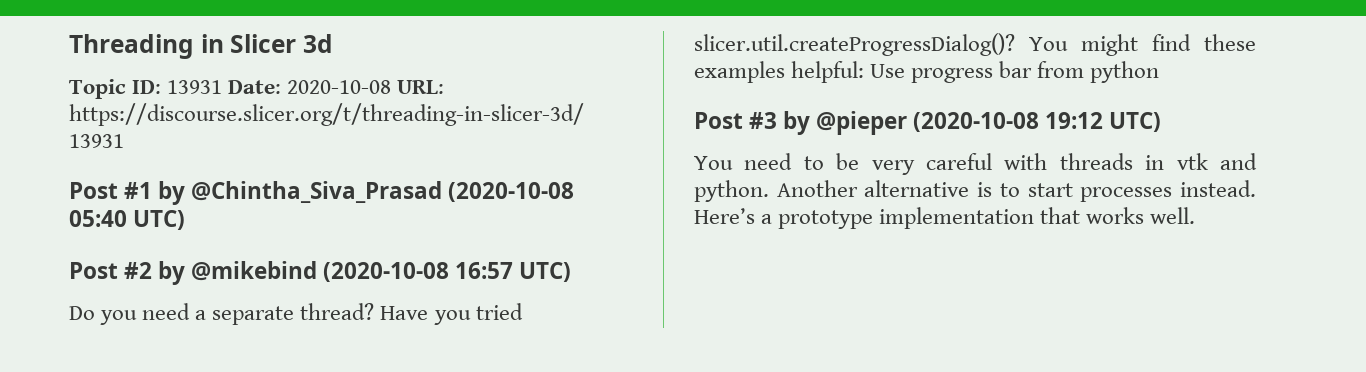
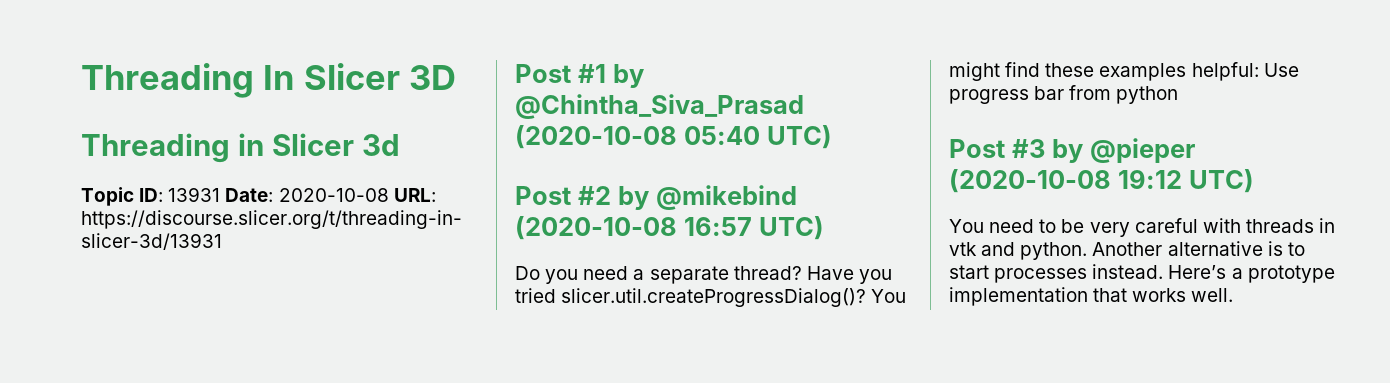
+ Threading In Slicer 3D

